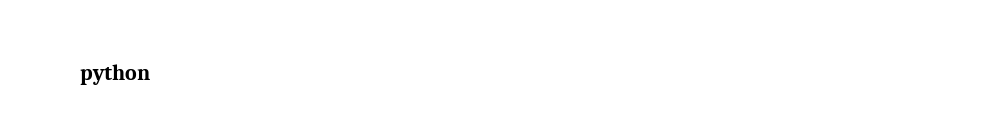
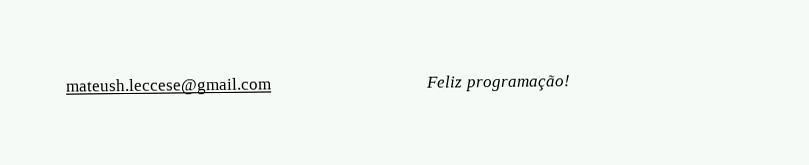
- python
+ mateush.leccese@gmail.com
+ Feliz programação!

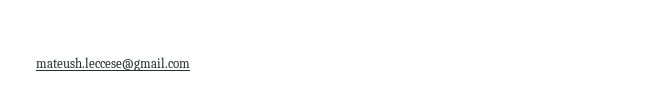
- Feliz programação!

